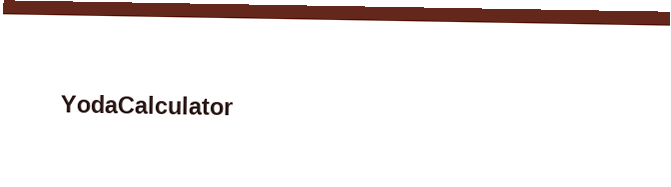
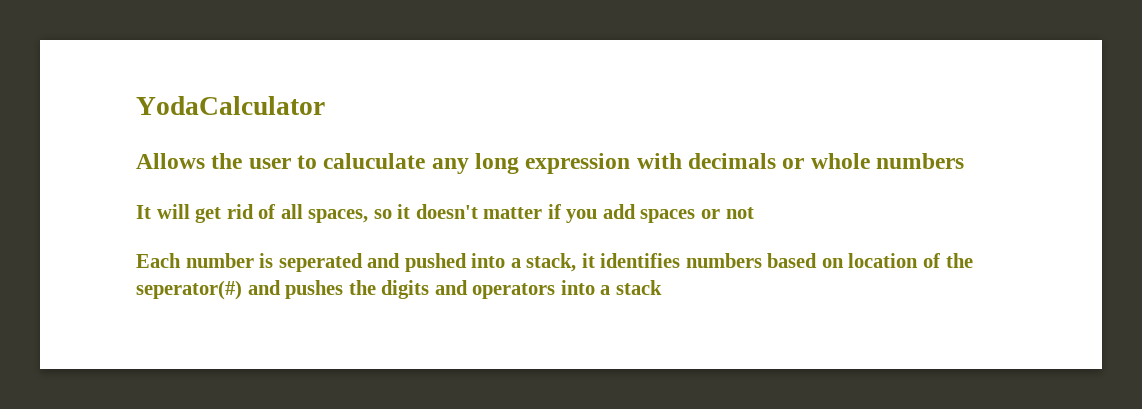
+ Allows the user to caluculate any long expression with decimals or whole numbers
+ It will get rid of all spaces, so it doesn't matter if you add spaces or not
+ Each number is seperated and pushed into a stack, it identifies numbers based on location of the seperator(#) and pushes the digits and operators into a stack

